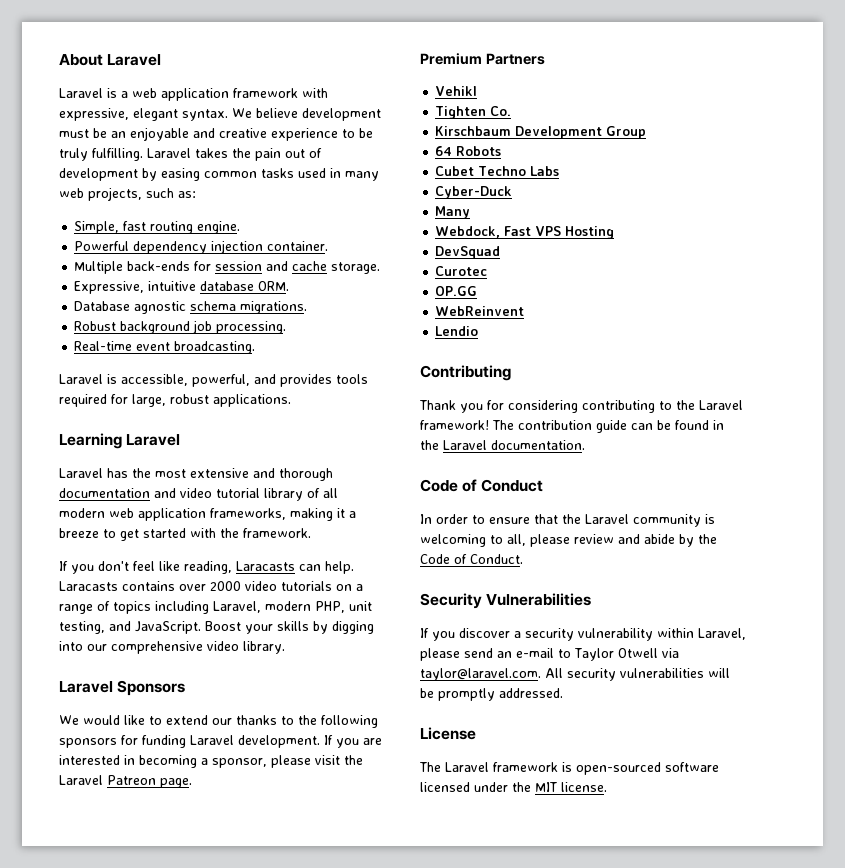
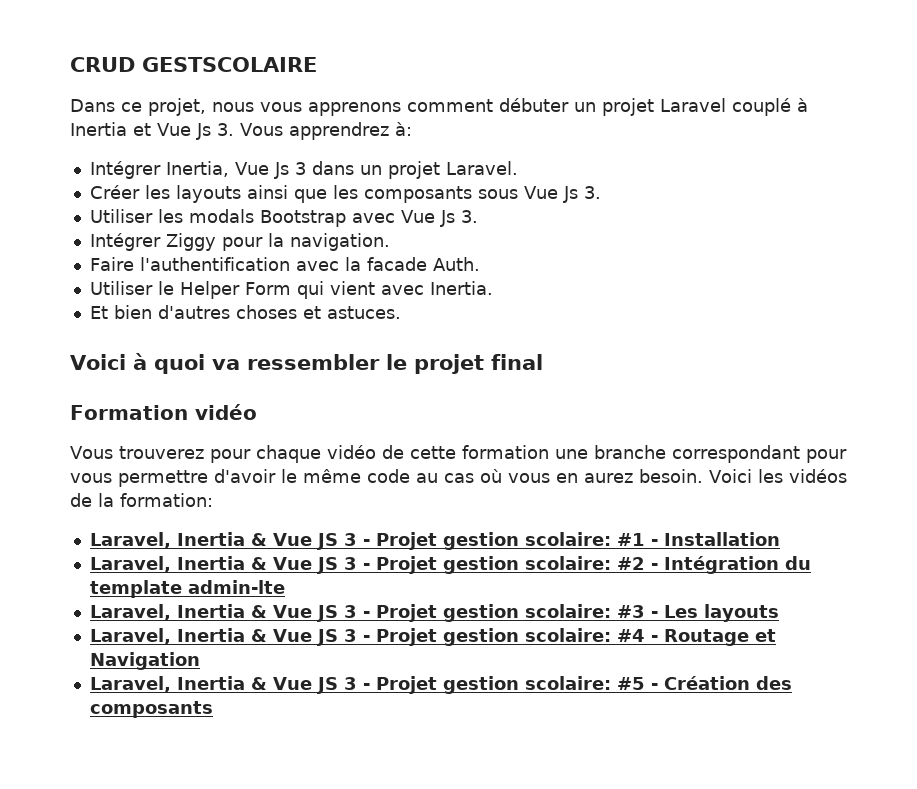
- About Laravel
- Laravel is a web application framework with expressive, elegant syntax. We believe development must be an enjoyable and creative experience to be truly fulfilling. Laravel takes the pain out of development by easing common tasks used in many web projects, such as:
- Simple, fast routing engine.
- Powerful dependency injection container.
- Multiple back-ends for session and cache storage.
- Expressive, intuitive database ORM.
- Database agnostic schema migrations.
- Robust background job processing.
- Real-time event broadcasting.
- Laravel is accessible, powerful, and provides tools required for large, robust applications.
- Learning Laravel
- Laravel has the most extensive and thorough documentation and video tutorial library of all modern web application frameworks, making it a breeze to get started with the framework.
- If you don't feel like reading, Laracasts can help. Laracasts contains over 2000 video tutorials on a range of topics including Laravel, modern PHP, unit testing, and JavaScript. Boost your skills by digging into our comprehensive video library.
- Laravel Sponsors
- We would like to extend our thanks to the following sponsors for funding Laravel development. If you are interested in becoming a sponsor, please visit the Laravel Patreon page.
- Premium Partners
- Vehikl
- Tighten Co.
- Kirschbaum Development Group
- 64 Robots
- Cubet Techno Labs
- Cyber-Duck
- Many
- Webdock, Fast VPS Hosting
- DevSquad
- Curotec
- OP.GG
- WebReinvent
- Lendio
- Contributing
- Thank you for considering contributing to the Laravel framework! The contribution guide can be found in the Laravel documentation.
- Code of Conduct
- In order to ensure that the Laravel community is welcoming to all, please review and abide by the Code of Conduct.
- Security Vulnerabilities
- If you discover a security vulnerability within Laravel, please send an e-mail to Taylor Otwell via taylor@laravel.com. All security vulnerabilities will be promptly addressed.
- License
- The Laravel framework is open-sourced software licensed under the MIT license.
+ CRUD GESTSCOLAIRE
+ Dans ce projet, nous vous apprenons comment débuter un projet Laravel couplé à Inertia et Vue Js 3. Vous apprendrez à:
+ Intégrer Inertia, Vue Js 3 dans un projet Laravel.
+ Créer les layouts ainsi que les composants sous Vue Js 3.
+ Utiliser les modals Bootstrap avec Vue Js 3.
+ Intégrer Ziggy pour la navigation.
+ Faire l'authentification avec la facade Auth.
+ Utiliser le Helper Form qui vient avec Inertia.
+ Et bien d'autres choses et astuces.
+ Voici à quoi va ressembler le projet final
+ Formation vidéo
+ Vous trouverez pour chaque vidéo de cette formation une branche correspondant pour vous permettre d'avoir le même code au cas où vous en aurez besoin. Voici les vidéos de la formation:
+ Laravel, Inertia & Vue JS 3 - Projet gestion scolaire: #1 - Installation
+ Laravel, Inertia & Vue JS 3 - Projet gestion scolaire: #2 - Intégration du template admin-lte
+ Laravel, Inertia & Vue JS 3 - Projet gestion scolaire: #3 - Les layouts
+ Laravel, Inertia & Vue JS 3 - Projet gestion scolaire: #4 - Routage et Navigation
+ Laravel, Inertia & Vue JS 3 - Projet gestion scolaire: #5 - Création des composants

